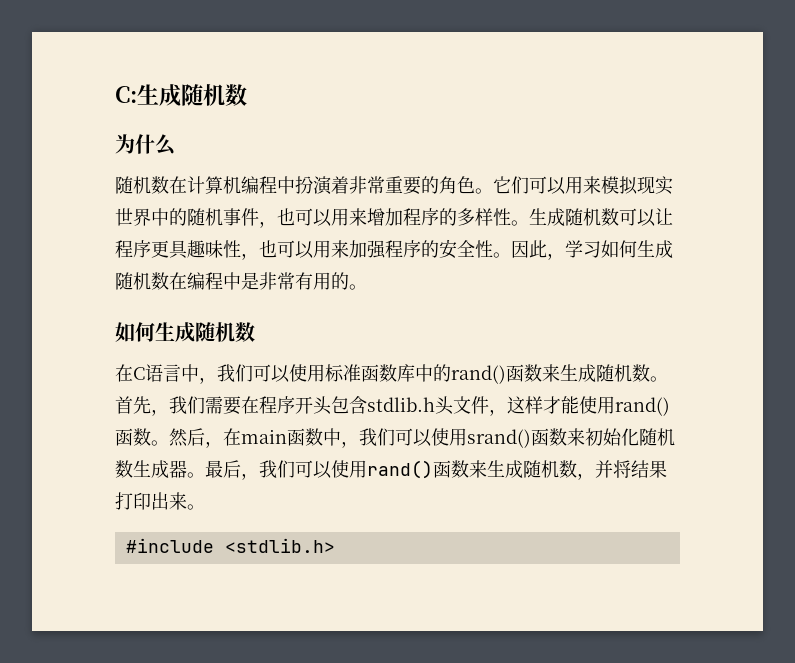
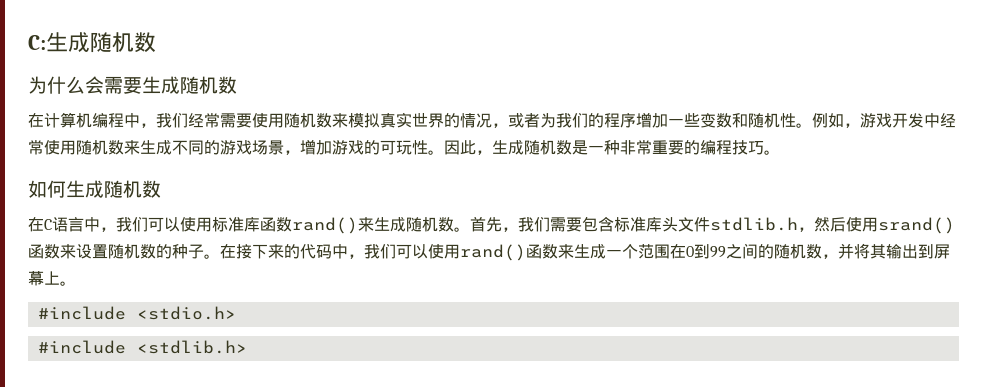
- 为什么
- 随机数在计算机编程中扮演着非常重要的角色。它们可以用来模拟现实世界中的随机事件，也可以用来增加程序的多样性。生成随机数可以让程序更具趣味性，也可以用来加强程序的安全性。因此，学习如何生成随机数在编程中是非常有用的。
+ 为什么会需要生成随机数
+ 在计算机编程中，我们经常需要使用随机数来模拟真实世界的情况，或者为我们的程序增加一些变数和随机性。例如，游戏开发中经常使用随机数来生成不同的游戏场景，增加游戏的可玩性。因此，生成随机数是一种非常重要的编程技巧。
- 在C语言中，我们可以使用标准函数库中的rand()函数来生成随机数。
+ 在C语言中，我们可以使用标准库函数rand()来生成随机数。
- 首先，我们需要在程序开头包含stdlib.h头文件，这样才能使用rand()函数。然后，在main函数中，我们可以使用srand()函数来初始化随机数生成器。最后，我们可以使用rand()函数来生成随机数，并将结果打印出来。
+ 首先，我们需要包含标准库头文件stdlib.h，然后使用srand()函数来设置随机数的种子。在接下来的代码中，我们可以使用rand()函数来生成一个范围在0到99之间的随机数，并将其输出到屏幕上。
+ #include <stdio.h>

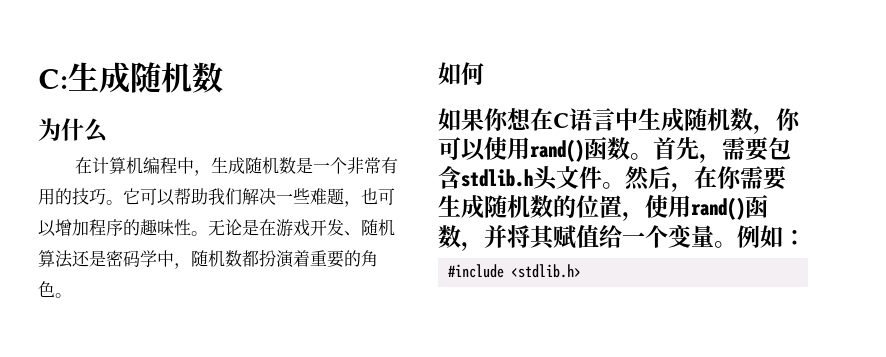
- 为什么会需要生成随机数
+ 为什么
- 在计算机编程中，我们经常需要使用随机数来模拟真实世界的情况，或者为我们的程序增加一些变数和随机性。例如，游戏开发中经常使用随机数来生成不同的游戏场景，增加游戏的可玩性。因此，生成随机数是一种非常重要的编程技巧。
- 如何生成随机数
- 在C语言中，我们可以使用标准库函数rand()来生成随机数。首先，我们需要包含标准库头文件stdlib.h，然后使用srand()函数来设置随机数的种子。在接下来的代码中，我们可以使用rand()函数来生成一个范围在0到99之间的随机数，并将其输出到屏幕上。
- #include <stdio.h>
+ 在计算机编程中，生成随机数是一个非常有用的技巧。它可以帮助我们解决一些难题，也可以增加程序的趣味性。无论是在游戏开发、随机算法还是密码学中，随机数都扮演着重要的角色。
+ 如何
+ 如果你想在C语言中生成随机数，你可以使用rand()函数。首先，需要包含stdlib.h头文件。然后，在你需要生成随机数的位置，使用rand()函数，并将其赋值给一个变量。例如：

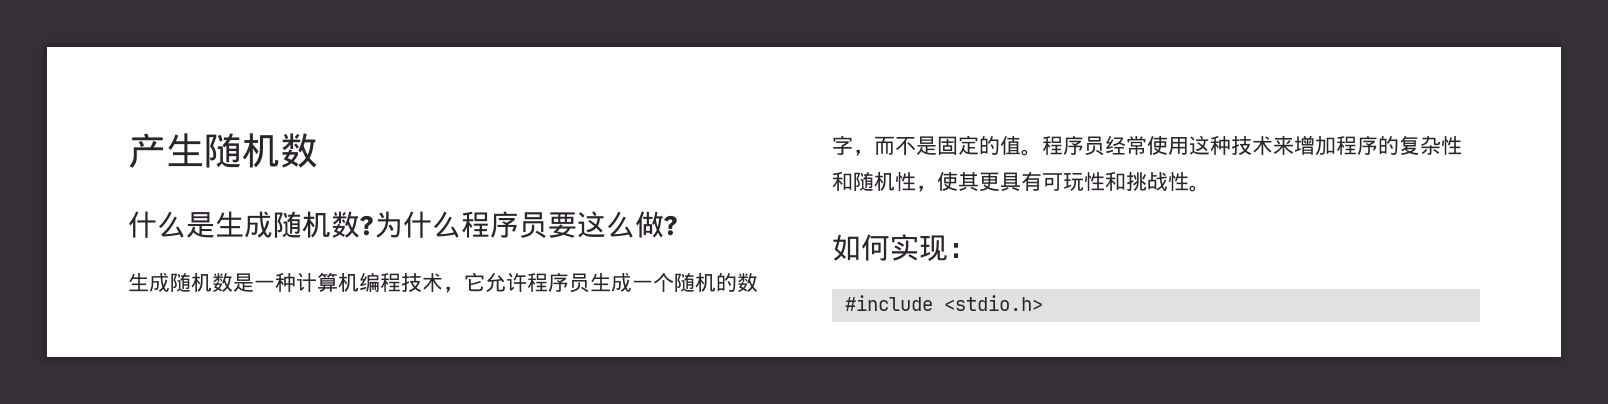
- C:生成随机数
- 为什么
- 在计算机编程中，生成随机数是一个非常有用的技巧。它可以帮助我们解决一些难题，也可以增加程序的趣味性。无论是在游戏开发、随机算法还是密码学中，随机数都扮演着重要的角色。
- 如何
- 如果你想在C语言中生成随机数，你可以使用rand()函数。首先，需要包含stdlib.h头文件。然后，在你需要生成随机数的位置，使用rand()函数，并将其赋值给一个变量。例如：
+ 产生随机数
+ 什么是生成随机数?为什么程序员要这么做?
+ 生成随机数是一种计算机编程技术，它允许程序员生成一个随机的数字，而不是固定的值。程序员经常使用这种技术来增加程序的复杂性和随机性，使其更具有可玩性和挑战性。
+ 如何实现：
- #include <stdlib.h>
+ #include <stdio.h>

